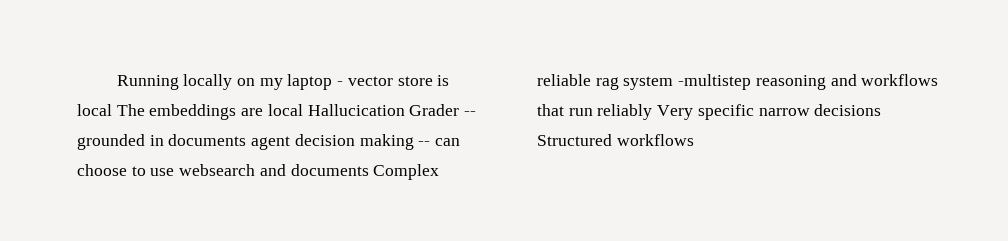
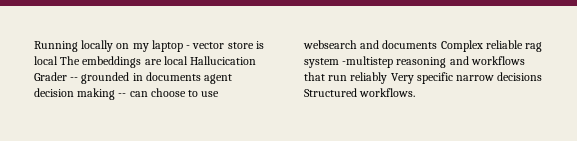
- Running locally on my laptop - vector store is local The embeddings are local Hallucication Grader -- grounded in documents agent decision making -- can choose to use websearch and documents Complex reliable rag system -multistep reasoning and workflows that run reliably Very specific narrow decisions Structured workflows
+ Running locally on my laptop - vector store is local The embeddings are local Hallucication Grader -- grounded in documents agent decision making -- can choose to use websearch and documents Complex reliable rag system -multistep reasoning and workflows that run reliably Very specific narrow decisions Structured workflows.

